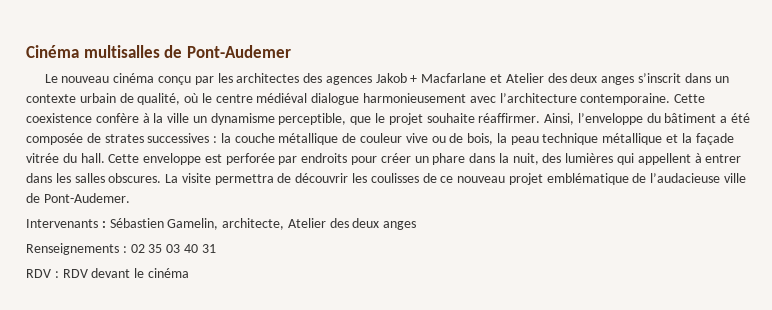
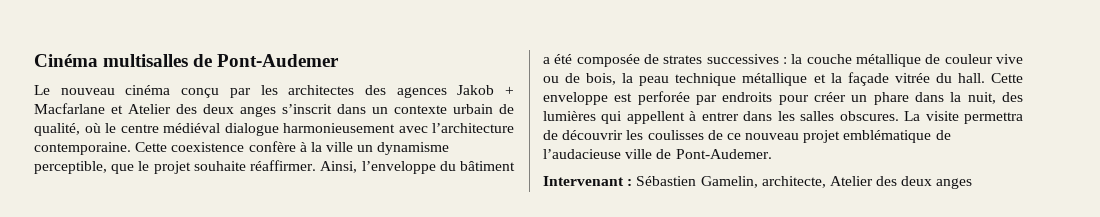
- Intervenants : Sébastien Gamelin, architecte, Atelier des deux anges
+ Intervenant : Sébastien Gamelin, architecte, Atelier des deux anges
- Renseignements : 02 35 03 40 31
- RDV : RDV devant le cinéma

